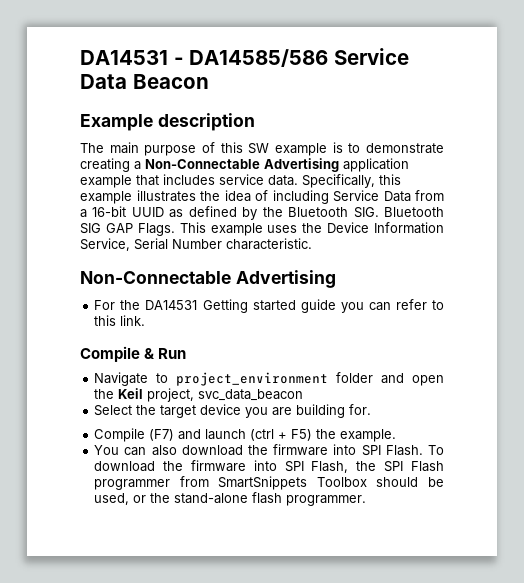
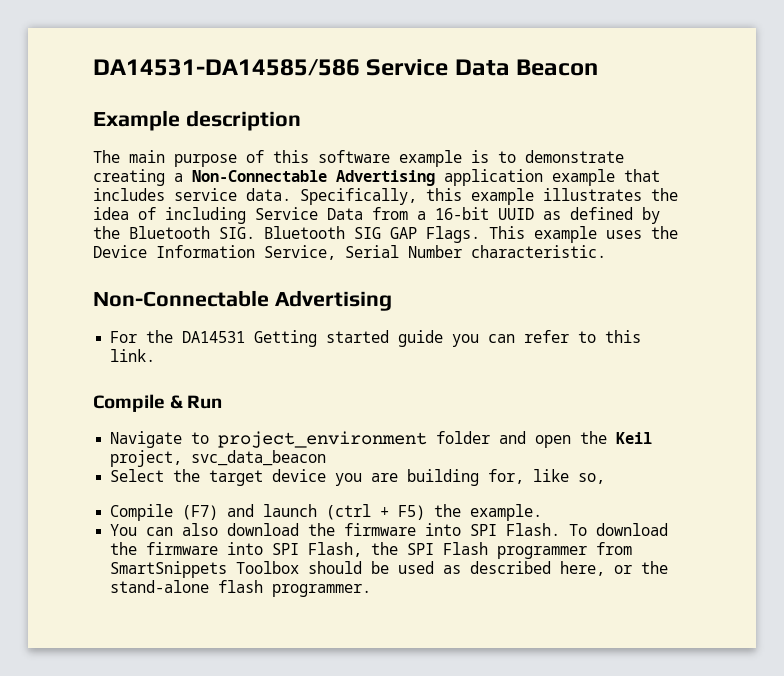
- DA14531 - DA14585/586 Service Data Beacon
+ DA14531-DA14585/586 Service Data Beacon
- The main purpose of this SW example is to demonstrate creating a Non-Connectable Advertising application example that includes service data.
+ The main purpose of this software example is to demonstrate creating a Non-Connectable Advertising application example that includes service data.
- Select the target device you are building for.
+ Select the target device you are building for, like so,
- To download the firmware into SPI Flash, the SPI Flash programmer from SmartSnippets Toolbox should be used, or the stand-alone flash programmer.
+ To download the firmware into SPI Flash, the SPI Flash programmer from SmartSnippets Toolbox should be used as described here, or the stand-alone flash programmer.

